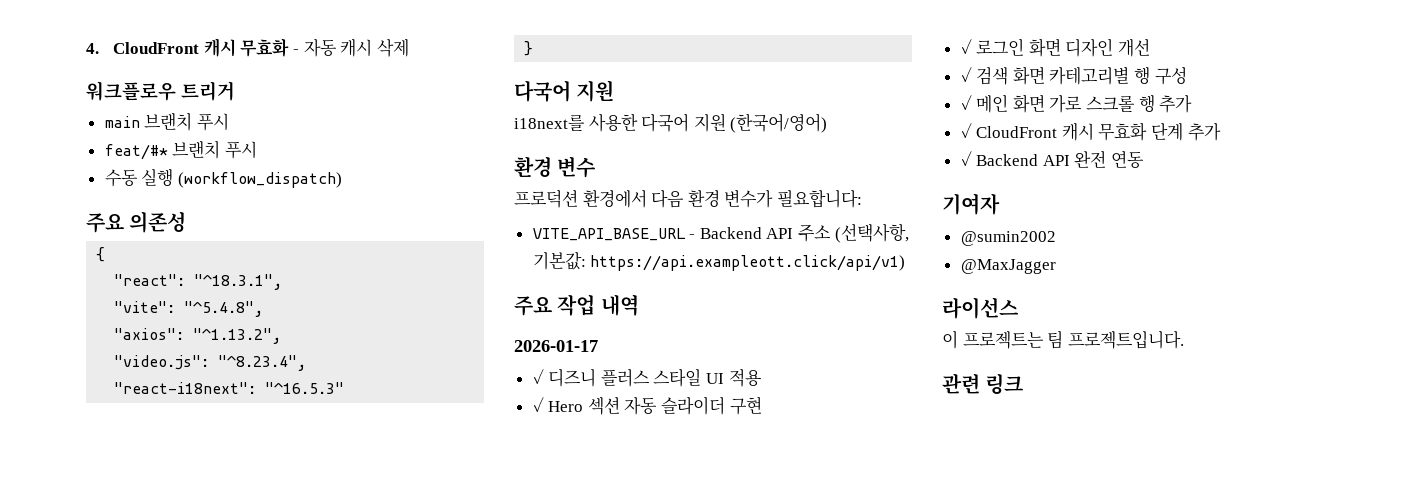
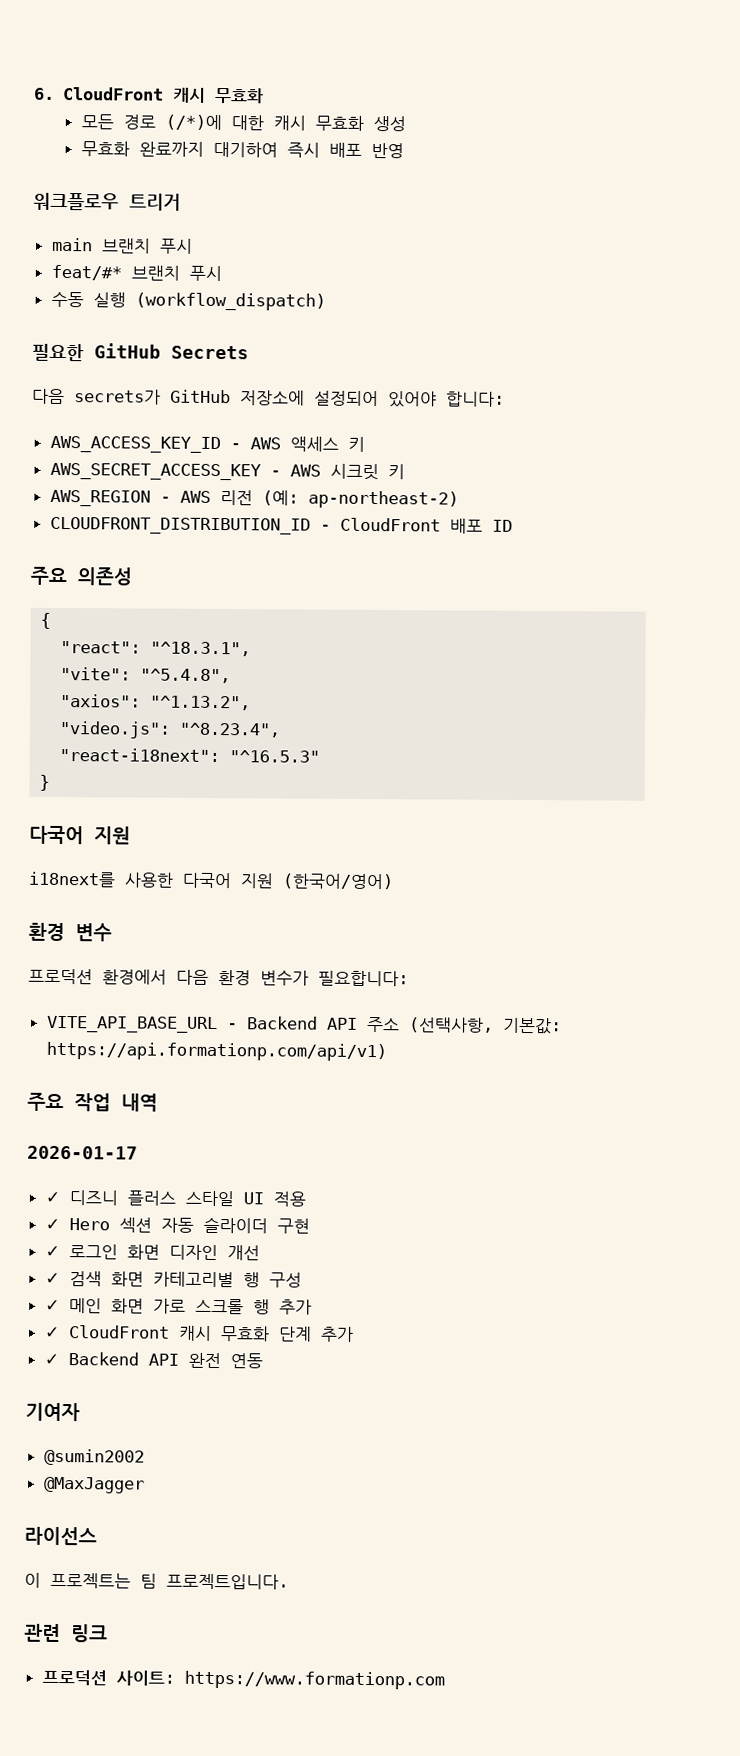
- 4. CloudFront 캐시 무효화 - 자동 캐시 삭제
+ 6. CloudFront 캐시 무효화
+ 모든 경로 (/*)에 대한 캐시 무효화 생성
+ 무효화 완료까지 대기하여 즉시 배포 반영
+ 필요한 GitHub Secrets
+ 다음 secrets가 GitHub 저장소에 설정되어 있어야 합니다:
+ AWS_ACCESS_KEY_ID - AWS 액세스 키
+ AWS_SECRET_ACCESS_KEY - AWS 시크릿 키
+ AWS_REGION - AWS 리전 (예: ap-northeast-2)
+ CLOUDFRONT_DISTRIBUTION_ID - CloudFront 배포 ID
- VITE_API_BASE_URL - Backend API 주소 (선택사항, 기본값: https://api.exampleott.click/api/v1)
+ VITE_API_BASE_URL - Backend API 주소 (선택사항, 기본값: https://api.formationp.com/api/v1)
+ 프로덕션 사이트: https://www.formationp.com

